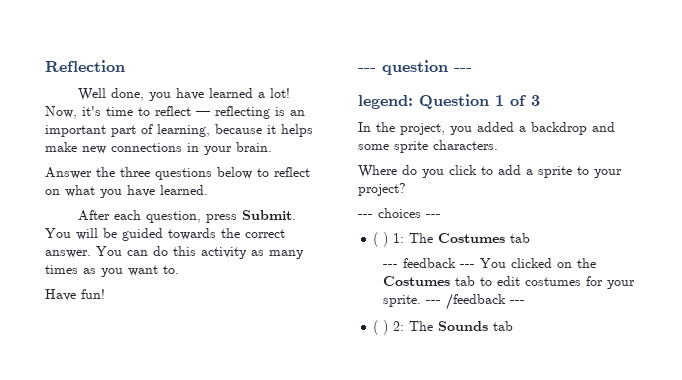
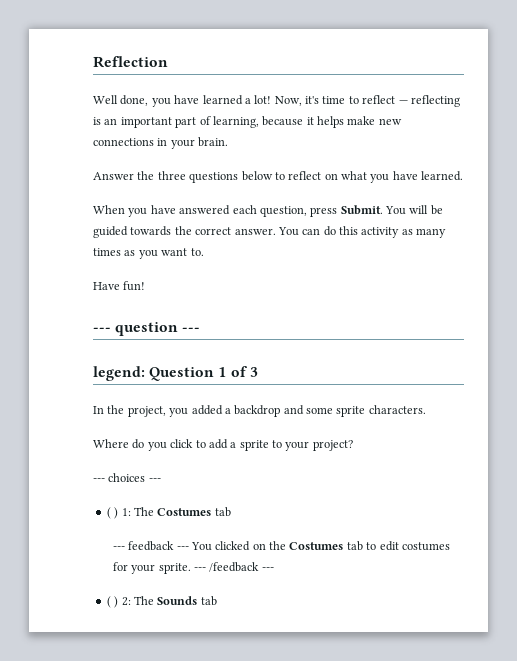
- After each question, press Submit.
+ When you have answered each question, press Submit.

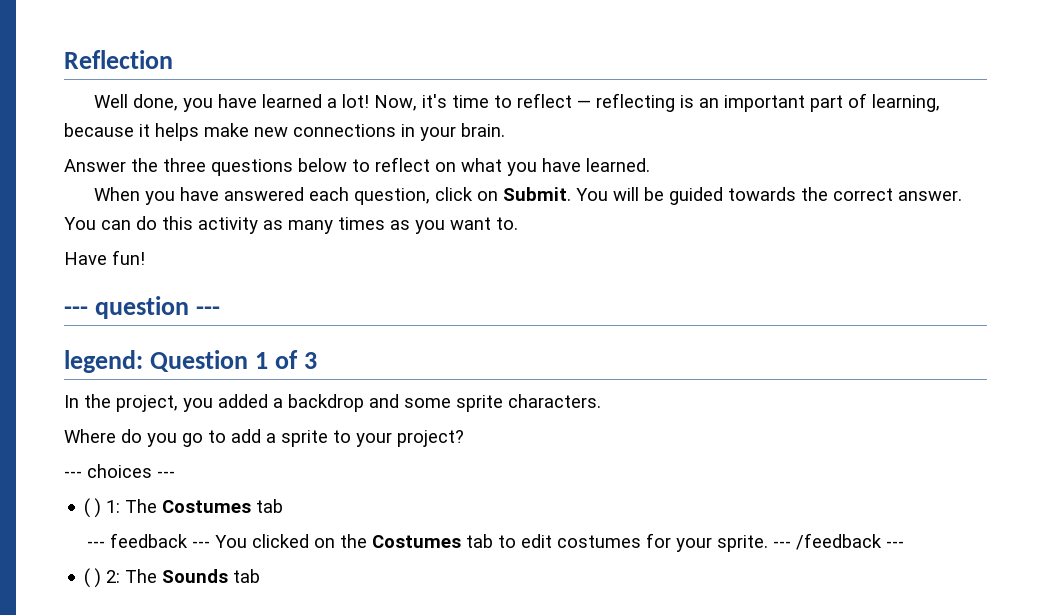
- When you have answered each question, press Submit.
+ When you have answered each question, click on Submit.
- Where do you click to add a sprite to your project?
+ Where do you go to add a sprite to your project?

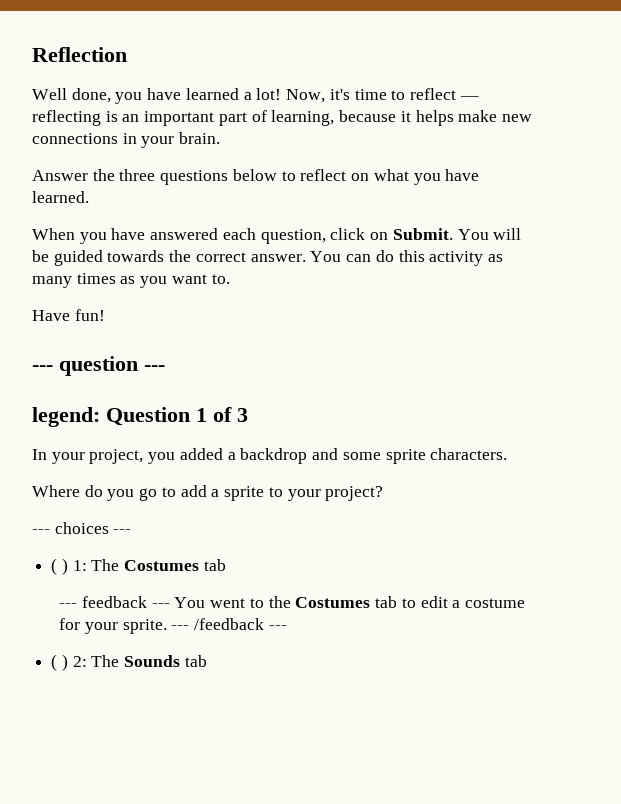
- In the project, you added a backdrop and some sprite characters.
+ In your project, you added a backdrop and some sprite characters.
- --- feedback --- You clicked on the Costumes tab to edit costumes for your sprite.
+ --- feedback --- You went to the Costumes tab to edit a costume for your sprite.

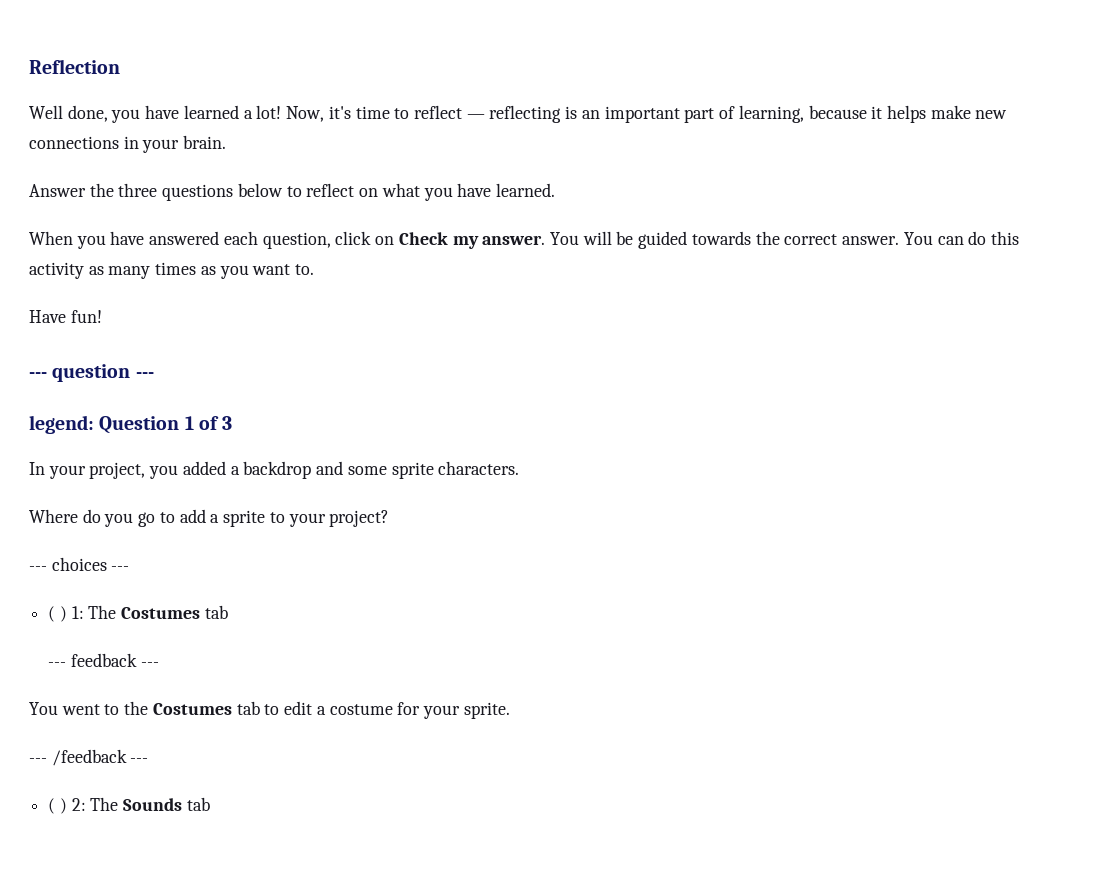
- When you have answered each question, click on Submit.
+ When you have answered each question, click on Check my answer.
- --- feedback --- You went to the Costumes tab to edit a costume for your sprite. --- /feedback ---
+ --- feedback ---
+ You went to the Costumes tab to edit a costume for your sprite.
+ --- /feedback ---

